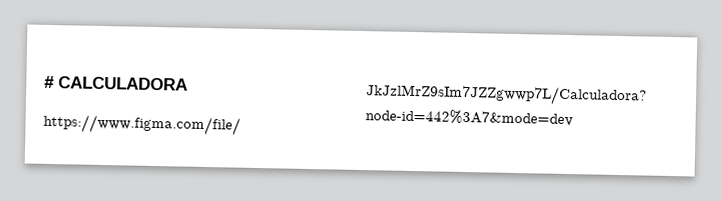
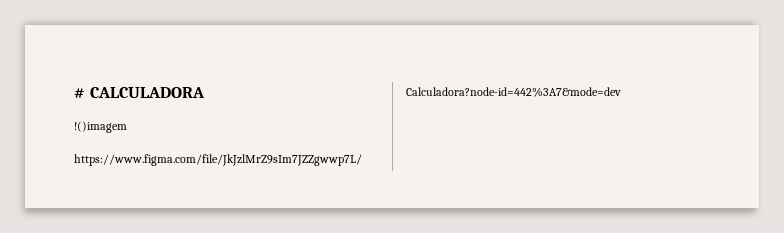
+ !()imagem

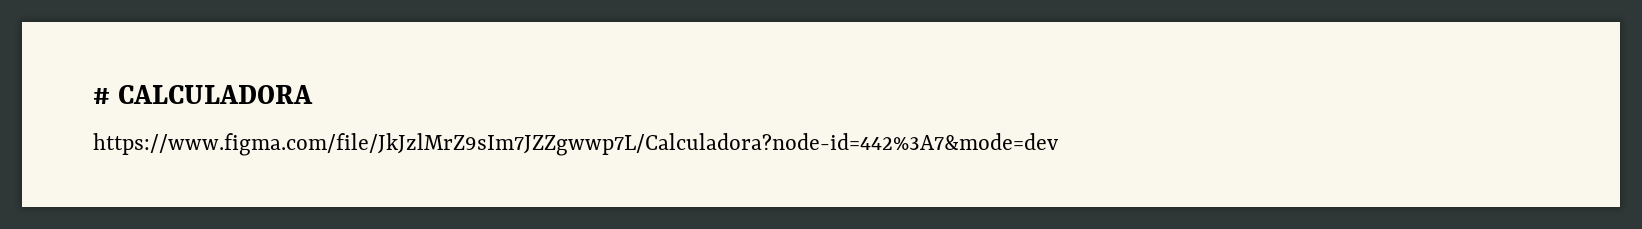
- !()imagem

